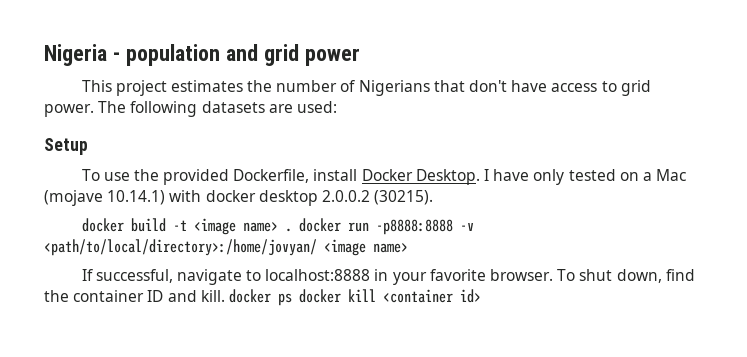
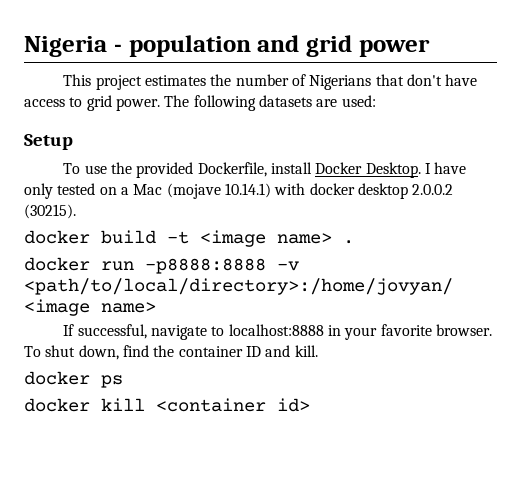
- docker build -t <image name> . docker run -p8888:8888 -v <path/to/local/directory>:/home/jovyan/ <image name>
+ docker build -t <image name> .
+ docker run -p8888:8888 -v <path/to/local/directory>:/home/jovyan/ <image name>
- To shut down, find the container ID and kill. docker ps docker kill <container id>
+ To shut down, find the container ID and kill.
+ docker ps
+ docker kill <container id>

